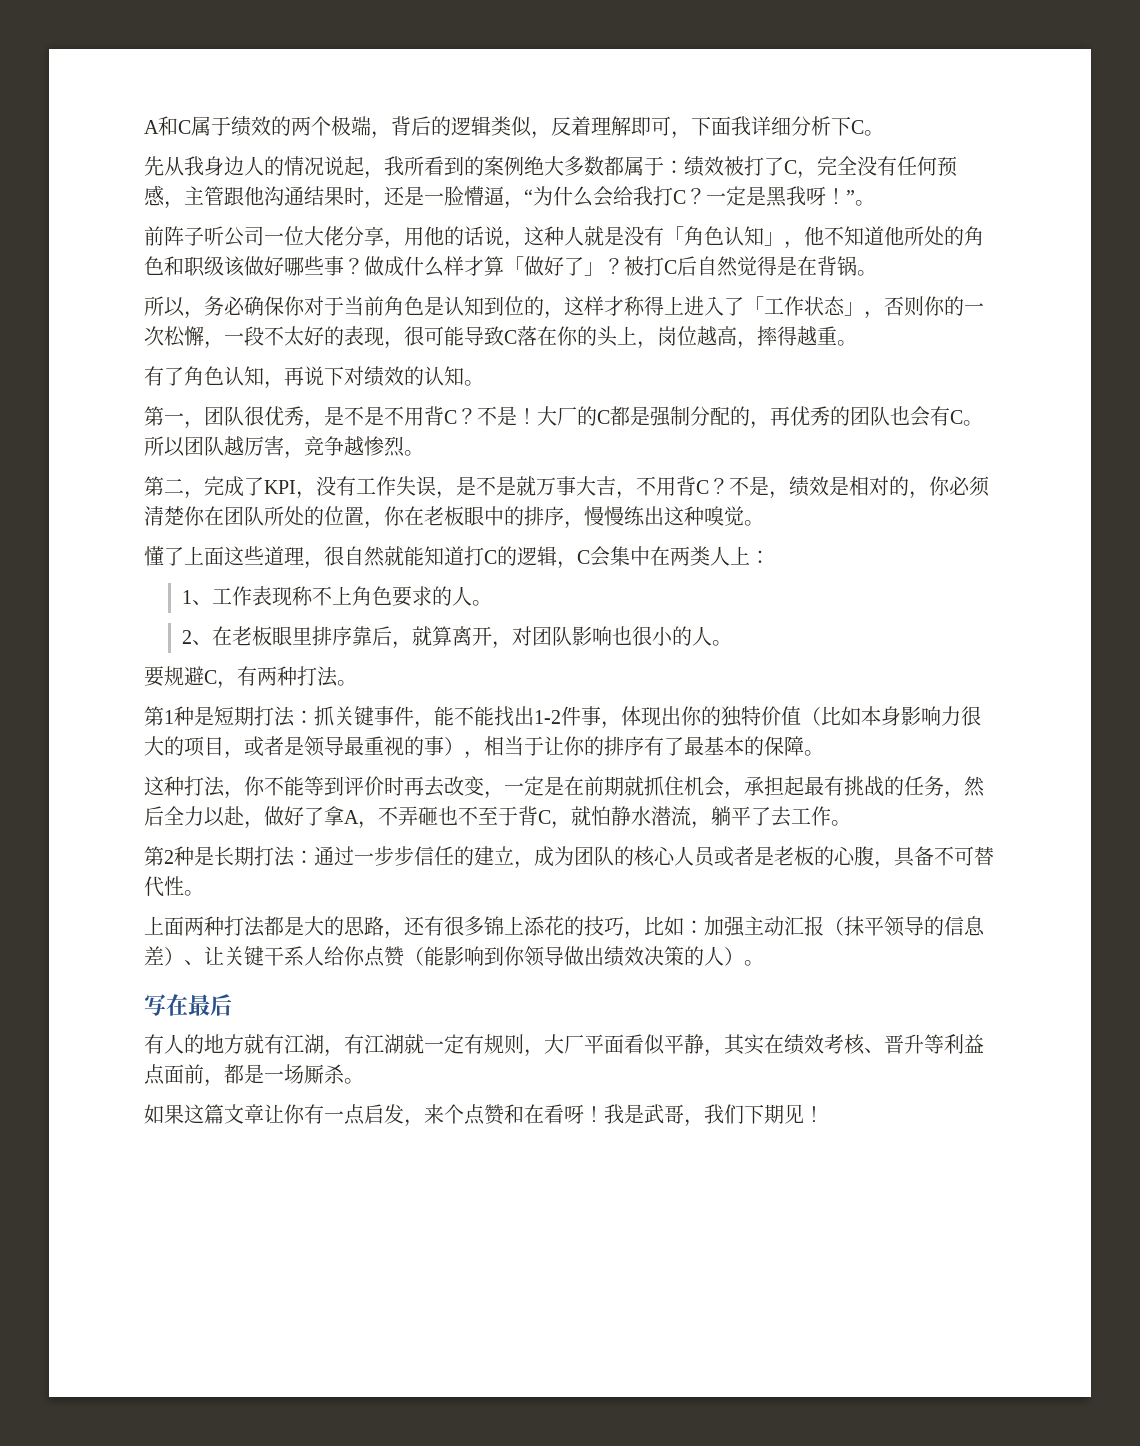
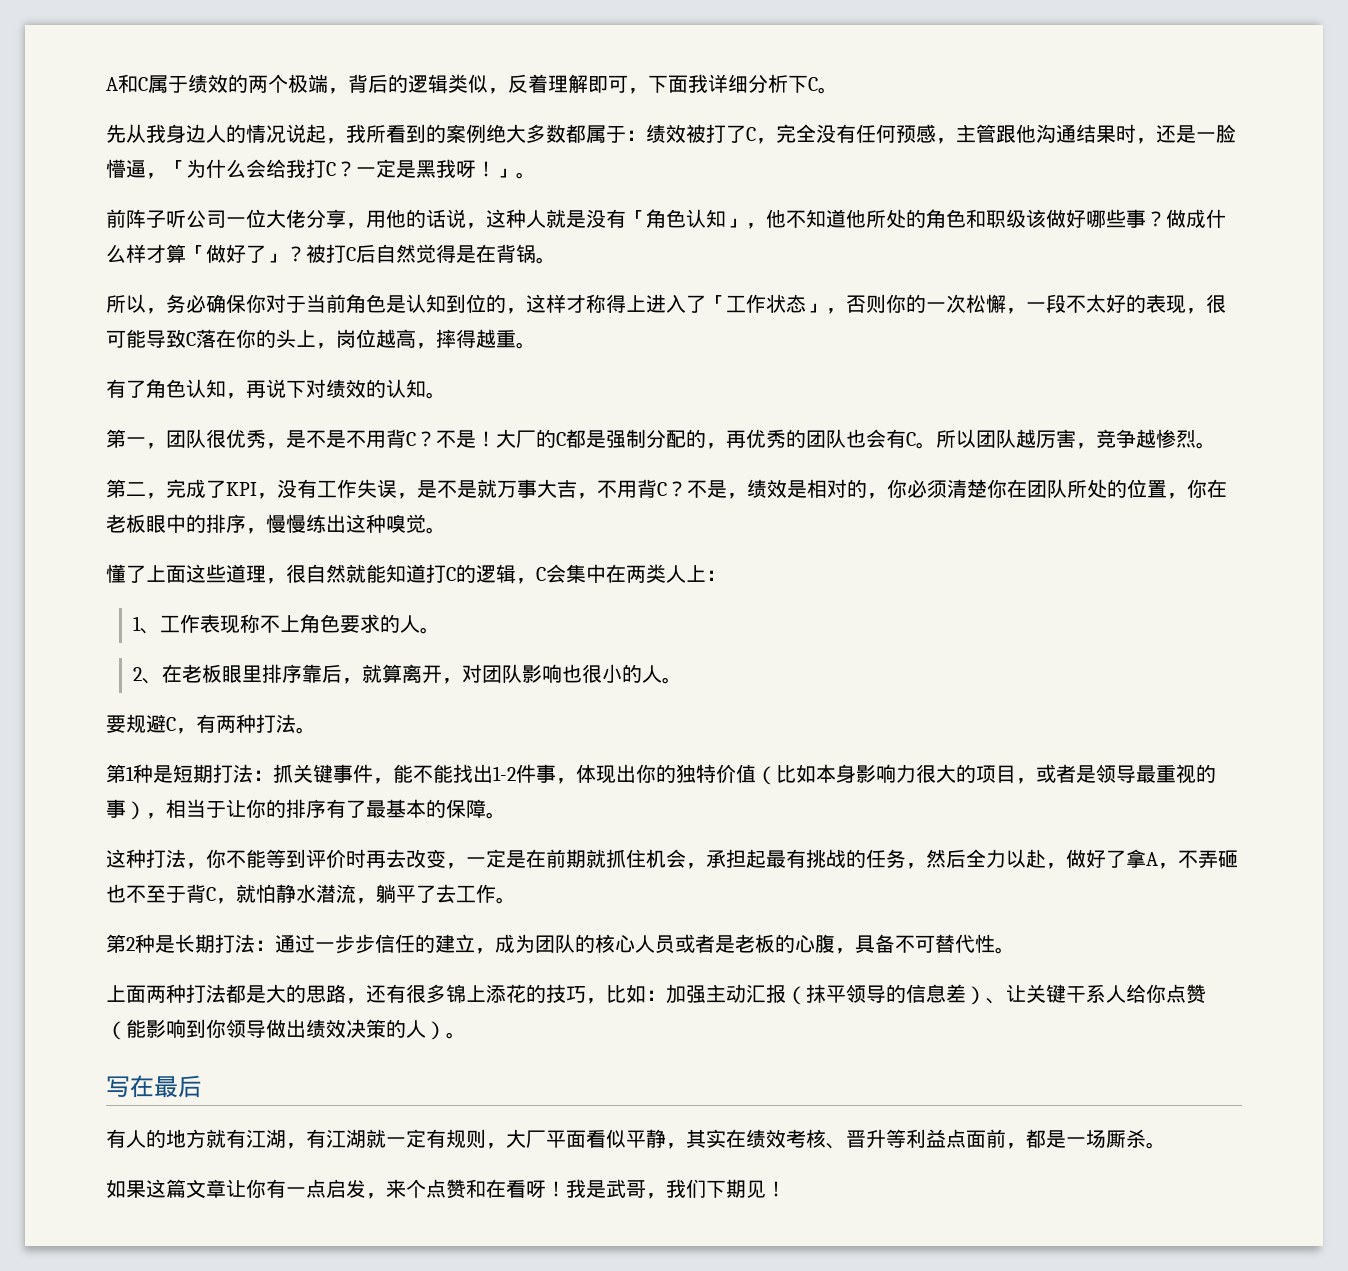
- 先从我身边人的情况说起，我所看到的案例绝大多数都属于：绩效被打了C，完全没有任何预感，主管跟他沟通结果时，还是一脸懵逼，“为什么会给我打C？
+ 先从我身边人的情况说起，我所看到的案例绝大多数都属于：绩效被打了C，完全没有任何预感，主管跟他沟通结果时，还是一脸懵逼，「为什么会给我打C？
- 一定是黑我呀！”。
+ 一定是黑我呀！」。

